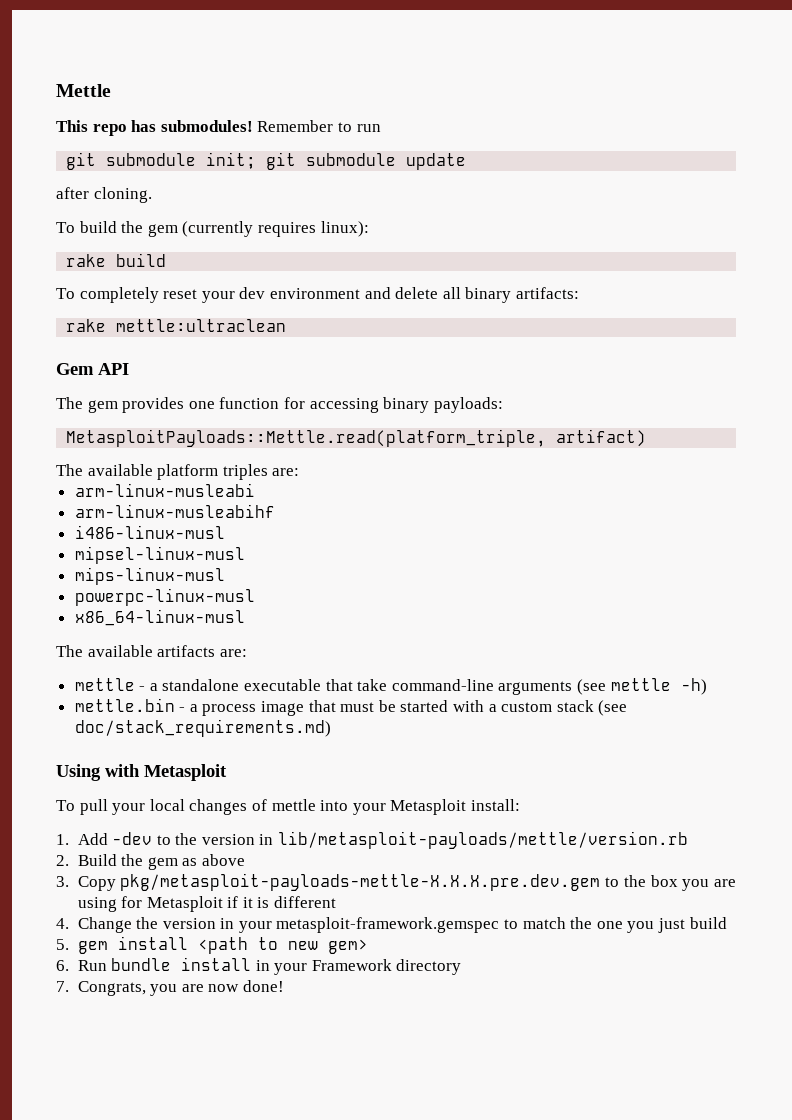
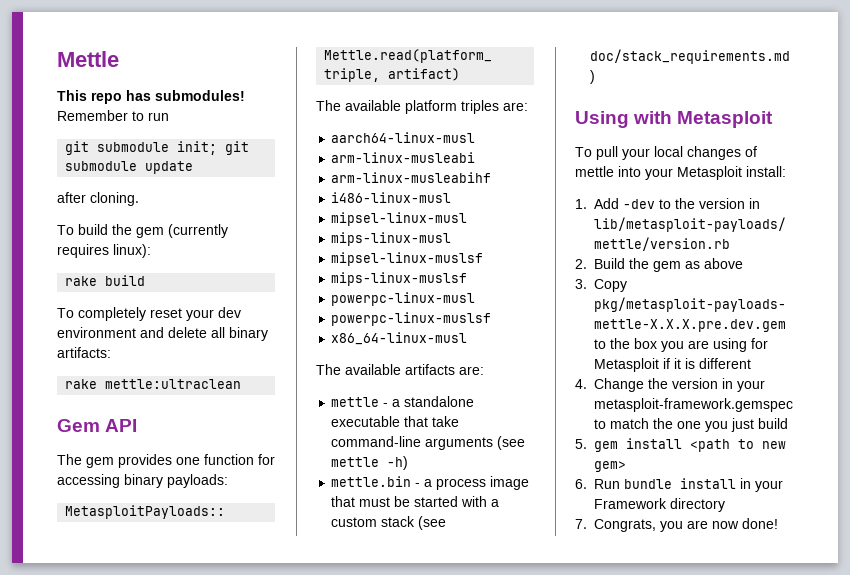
+ aarch64-linux-musl
+ mipsel-linux-muslsf
+ mips-linux-muslsf
+ powerpc-linux-muslsf

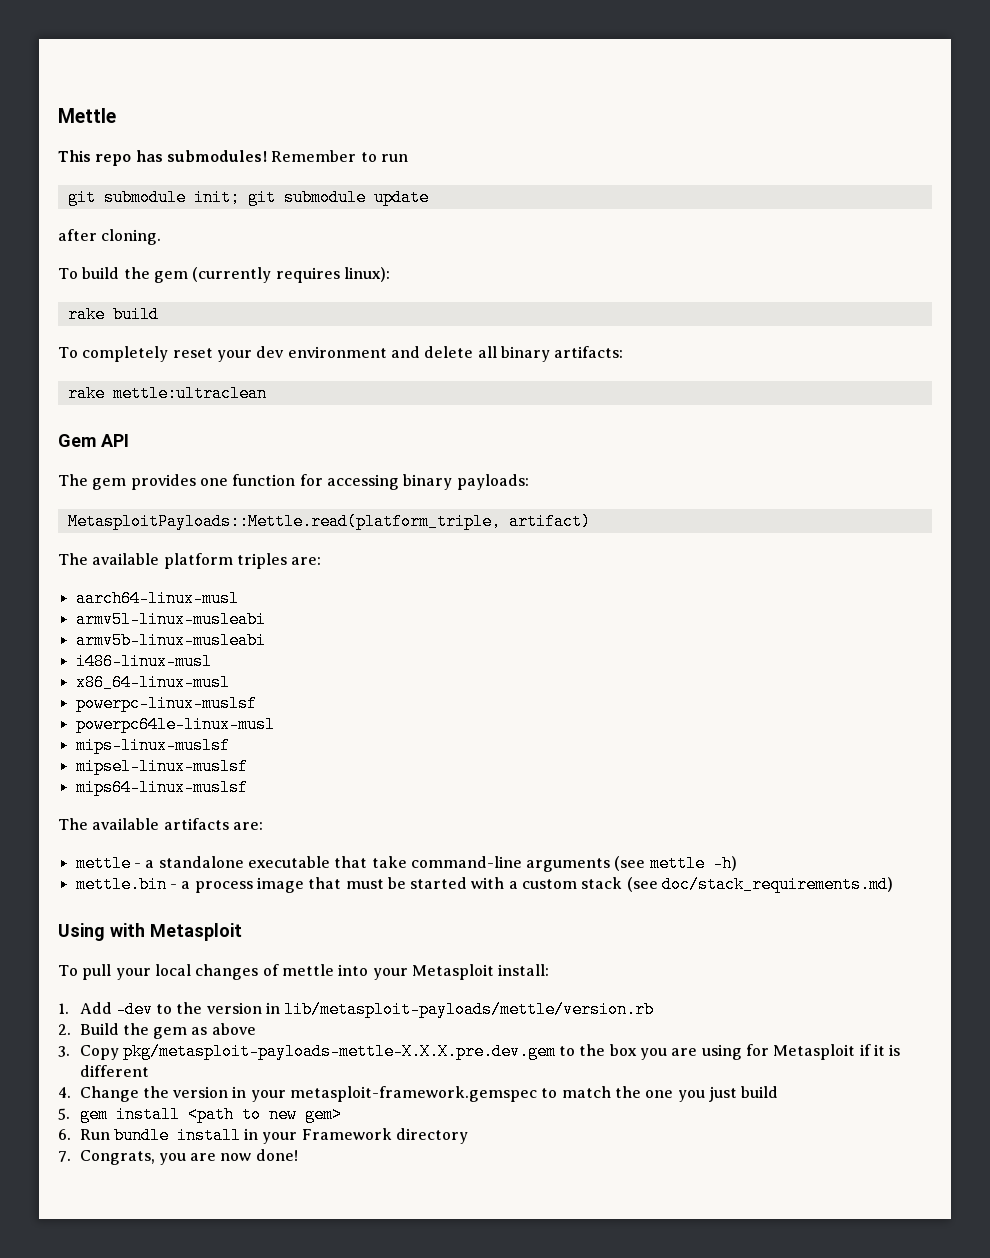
- arm-linux-musleabi
- arm-linux-musleabihf
+ armv5l-linux-musleabi
+ armv5b-linux-musleabi
- mipsel-linux-musl
- mips-linux-musl
+ x86_64-linux-musl
+ powerpc-linux-muslsf
+ powerpc64le-linux-musl
+ mips-linux-muslsf
  mipsel-linux-muslsf
- mips-linux-muslsf
- powerpc-linux-musl
- powerpc-linux-muslsf
- x86_64-linux-musl
+ mips64-linux-muslsf

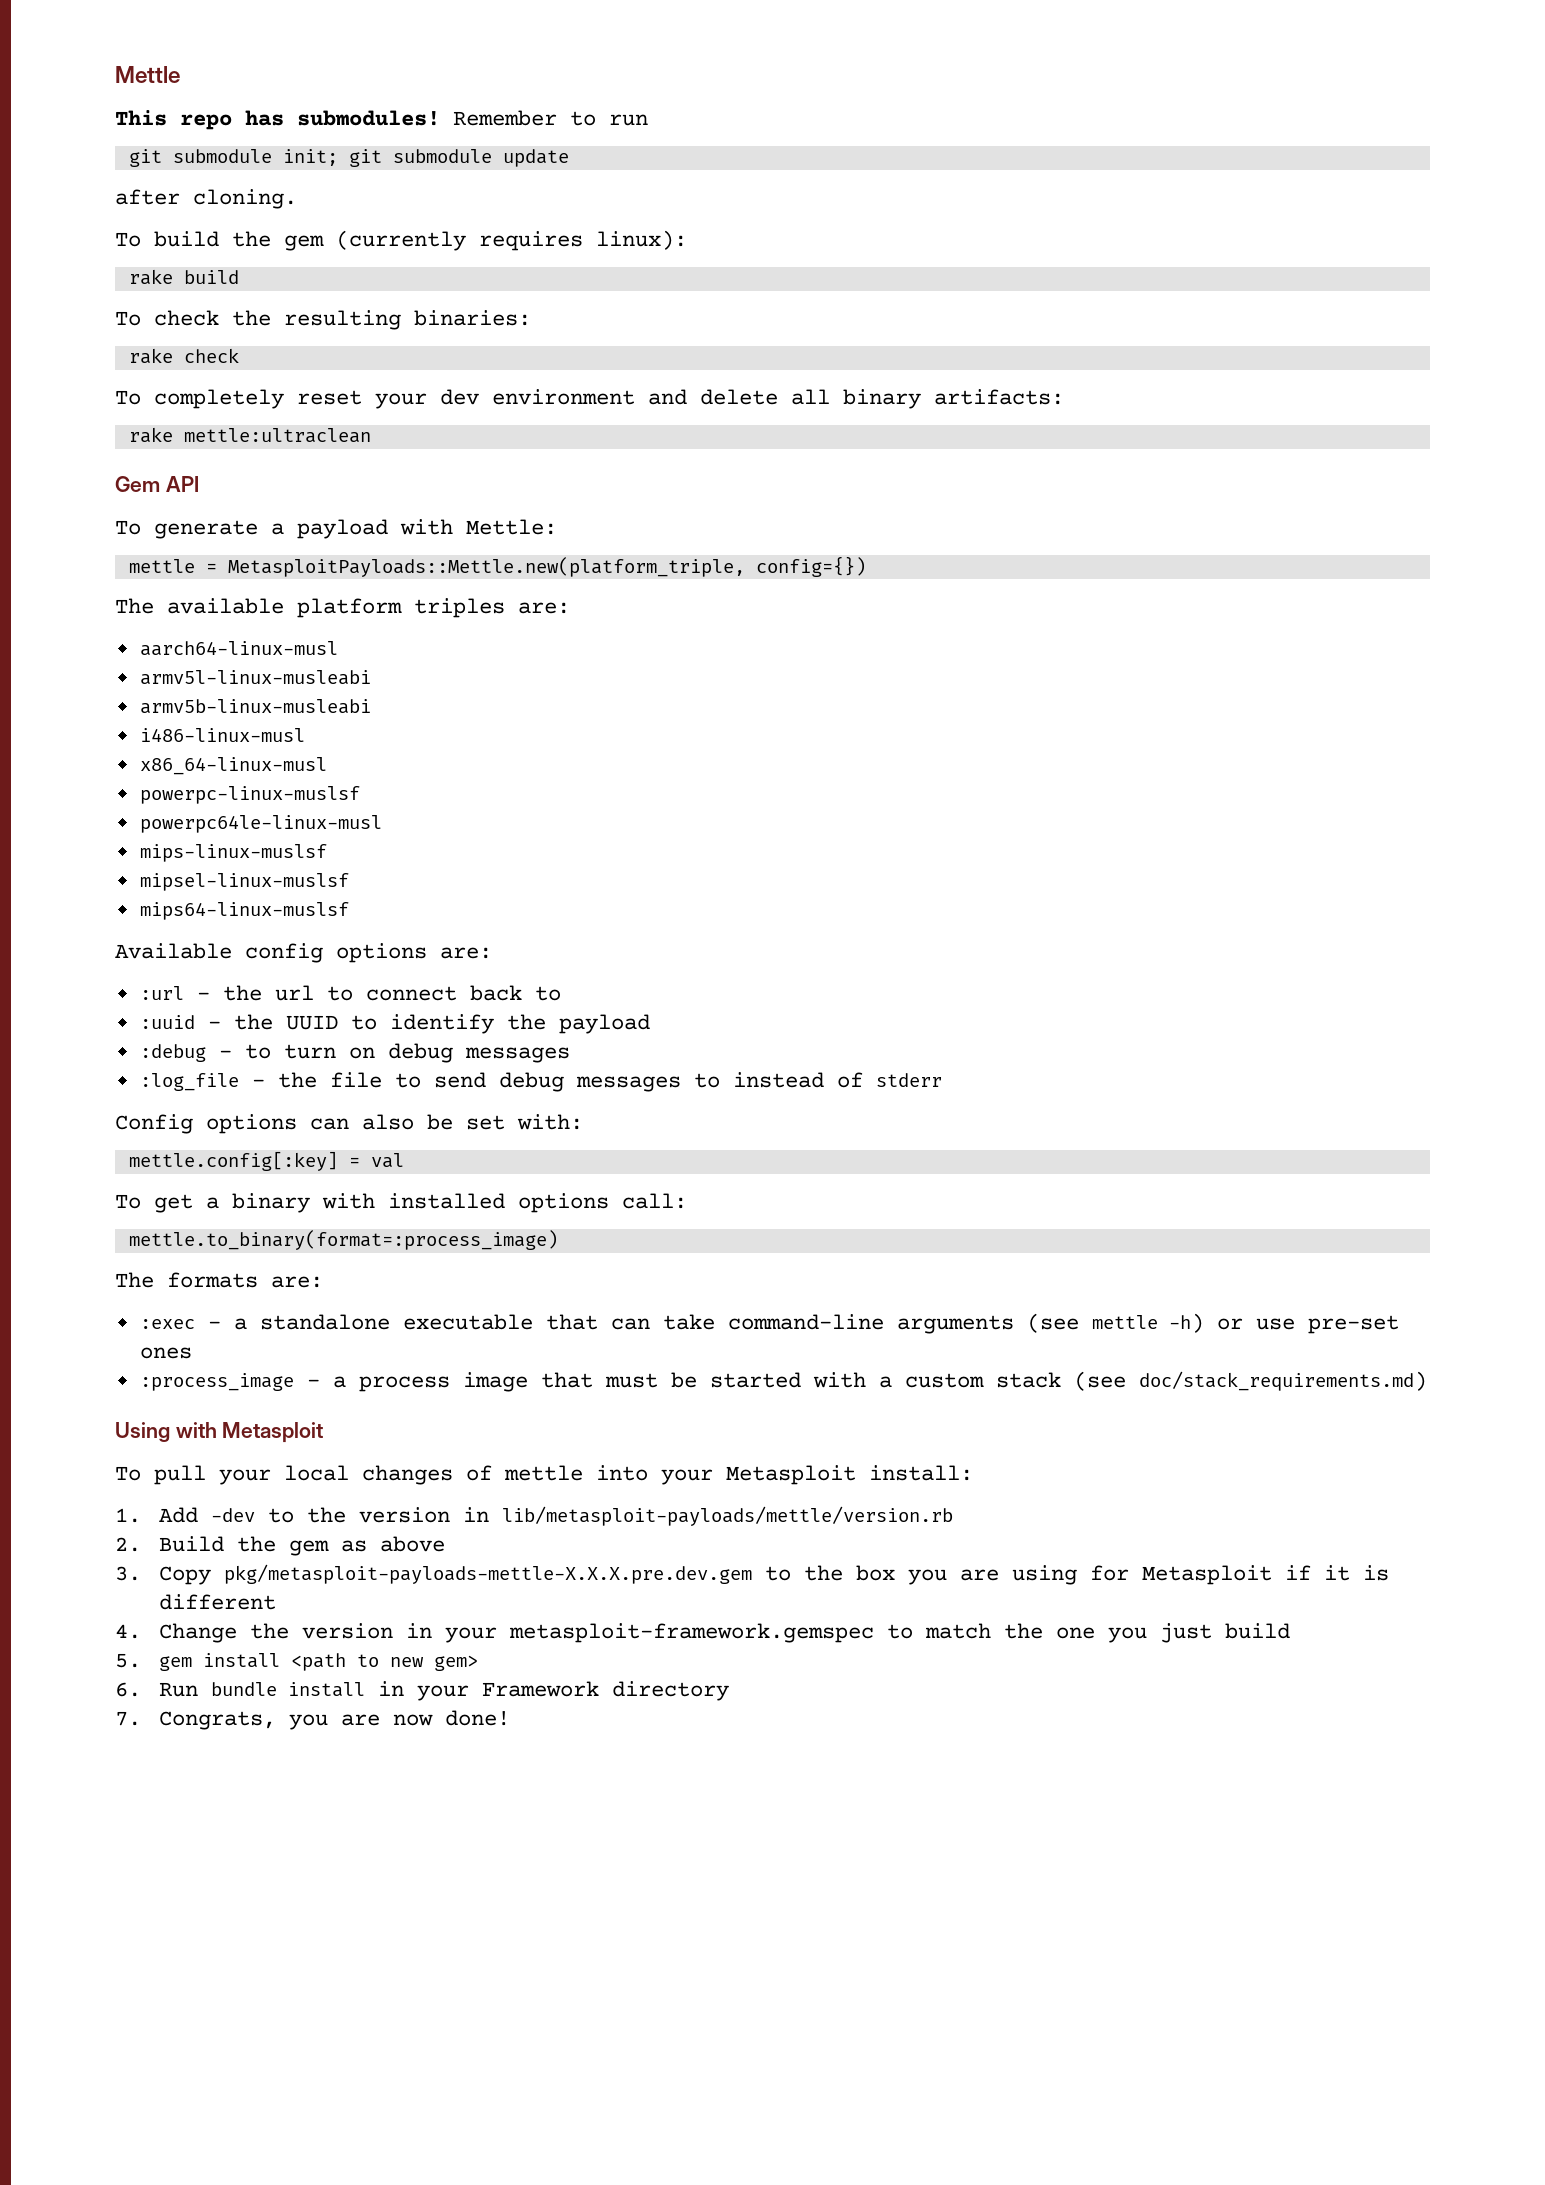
+ To check the resulting binaries:
+ rake check
- The gem provides one function for accessing binary payloads:
- MetasploitPayloads::Mettle.read(platform_triple, artifact)
+ To generate a payload with Mettle:
+ mettle = MetasploitPayloads::Mettle.new(platform_triple, config={})
- The available artifacts are:
- mettle - a standalone executable that take command-line arguments (see mettle -h)
- mettle.bin - a process image that must be started with a custom stack (see doc/stack_requirements.md)
+ Available config options are:
+ :url - the url to connect back to
+ :uuid - the UUID to identify the payload
+ :debug - to turn on debug messages
+ :log_file - the file to send debug messages to instead of stderr
+ Config options can also be set with:
+ mettle.config[:key] = val
+ To get a binary with installed options call:
+ mettle.to_binary(format=:process_image)
+ The formats are:
+ :exec - a standalone executable that can take command-line arguments (see mettle -h) or use pre-set ones
+ :process_image - a process image that must be started with a custom stack (see doc/stack_requirements.md)

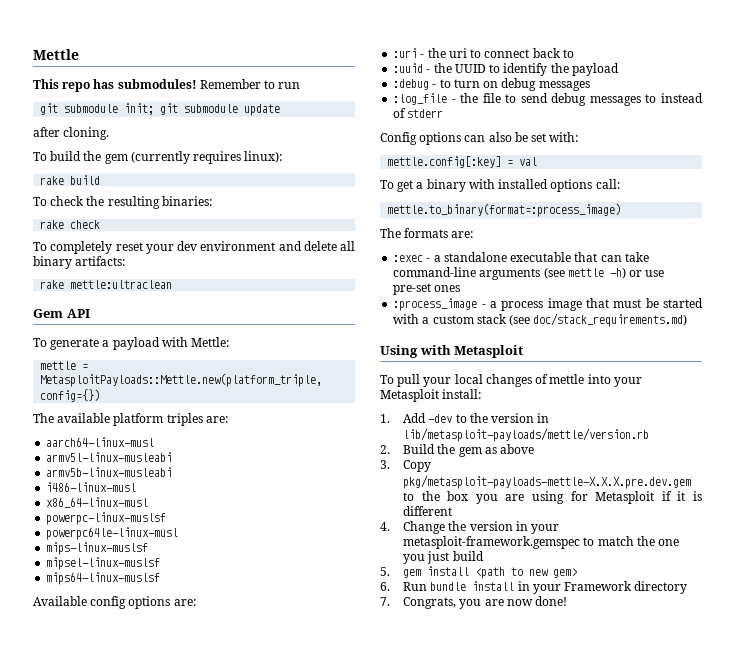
- :url - the url to connect back to
+ :uri - the uri to connect back to

